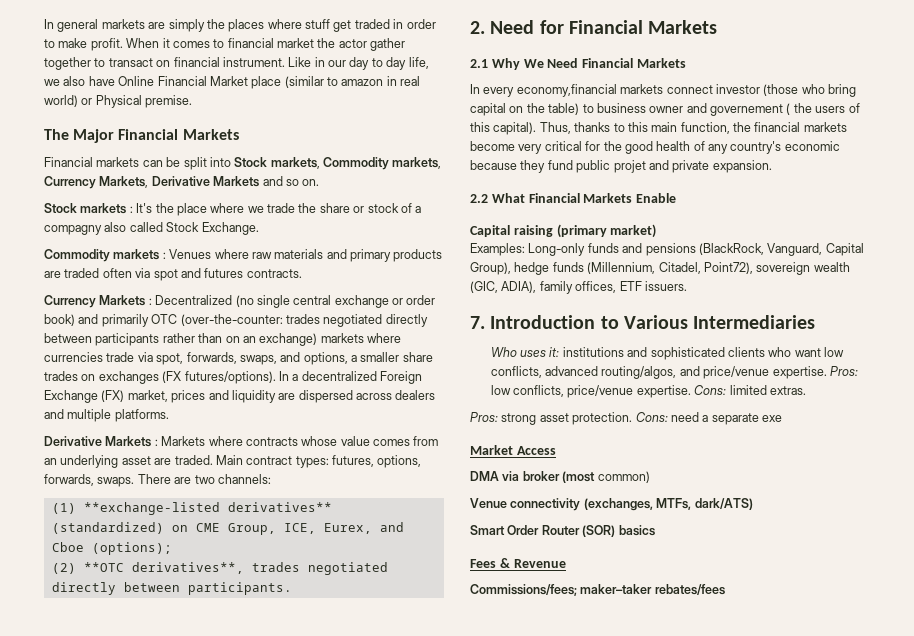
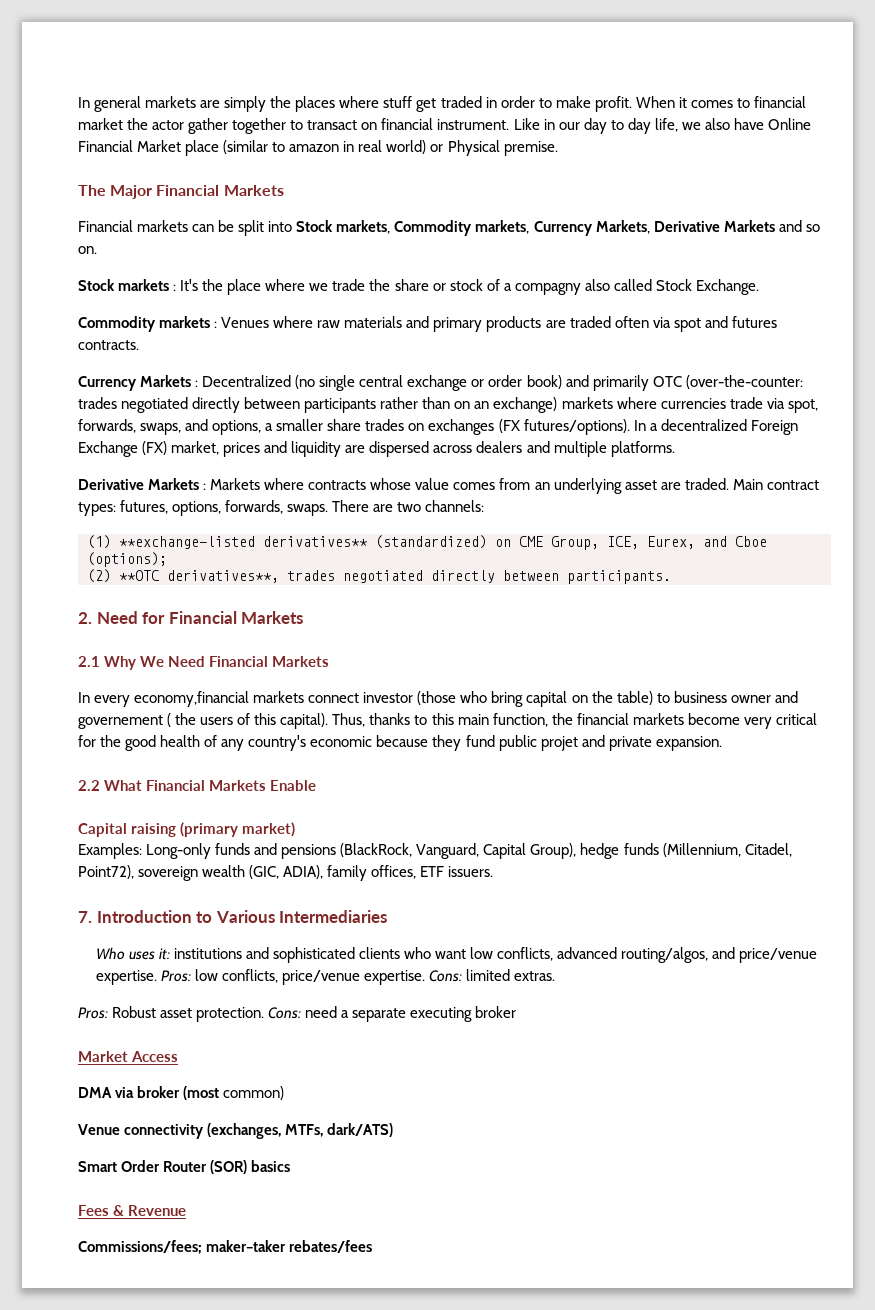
- Pros: strong asset protection.
+ Pros: Robust asset protection.
- Cons: need a separate exe
+ Cons: need a separate executing broker

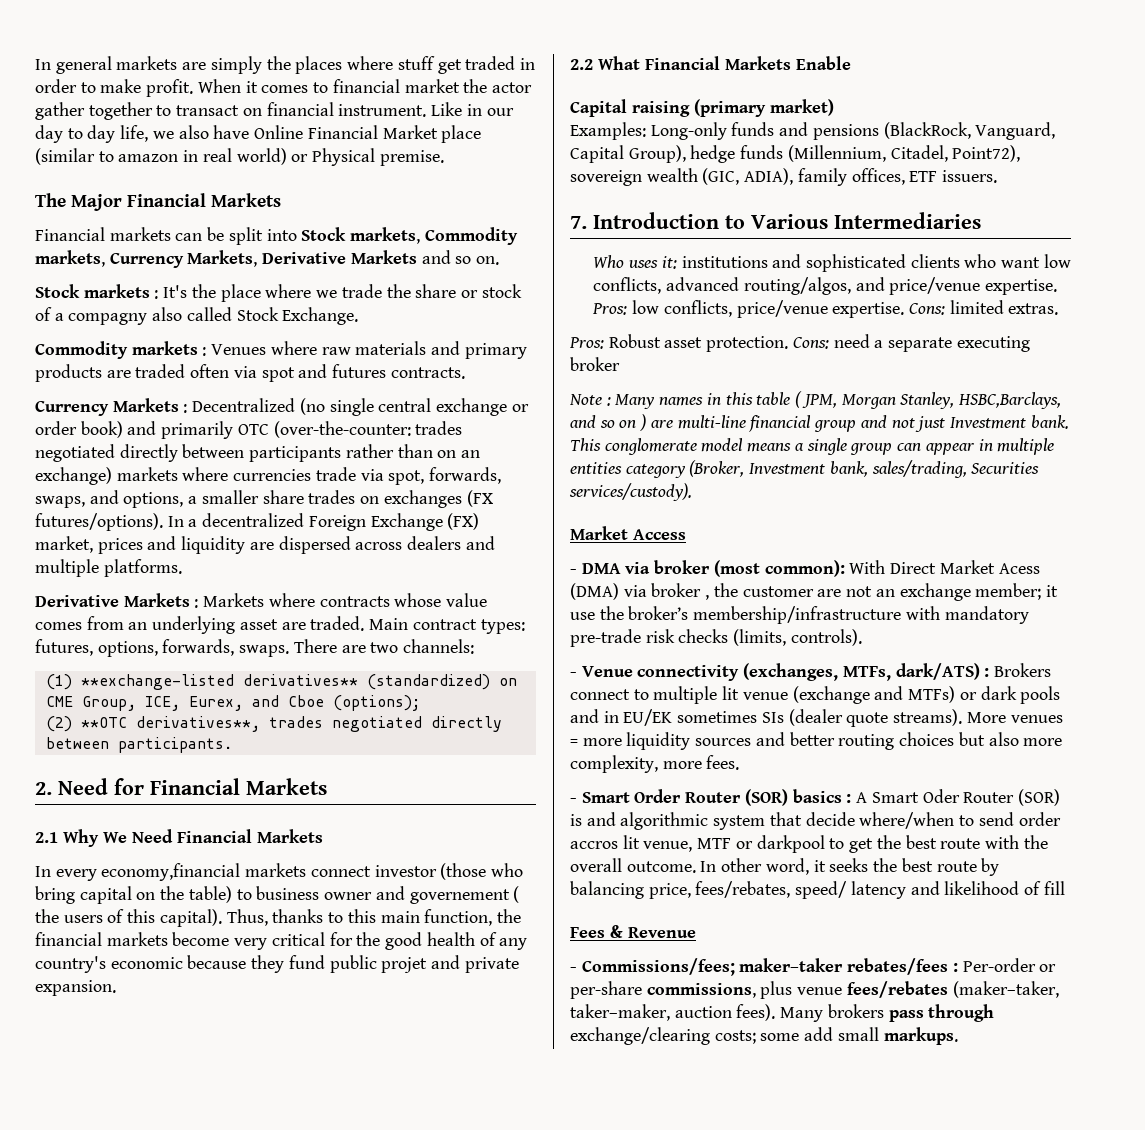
+ Note : Many names in this table ( JPM, Morgan Stanley, HSBC,Barclays, and so on ) are multi-line financial group and not just Investment bank. This conglomerate model means a single group can appear in multiple entities category (Broker, Investment bank, sales/trading, Securities services/custody).
- DMA via broker (most common)
- Venue connectivity (exchanges, MTFs, dark/ATS)
- Smart Order Router (SOR) basics
+ - DMA via broker (most common): With Direct Market Acess (DMA) via broker , the customer are not an exchange member; it use the broker’s membership/infrastructure with mandatory pre-trade risk checks (limits, controls).
+ - Venue connectivity (exchanges, MTFs, dark/ATS) : Brokers connect to multiple lit venue (exchange and MTFs) or dark pools and in EU/EK sometimes SIs (dealer quote streams). More venues = more liquidity sources and better routing choices but also more complexity, more fees.
+ - Smart Order Router (SOR) basics : A Smart Oder Router (SOR) is and algorithmic system that decide where/when to send order accros lit venue, MTF or darkpool to get the best route with the overall outcome. In other word, it seeks the best route by balancing price, fees/rebates, speed/ latency and likelihood of fill
- Commissions/fees; maker–taker rebates/fees
+ - Commissions/fees; maker–taker rebates/fees : Per-order or per-share commissions, plus venue fees/rebates (maker–taker, taker–maker, auction fees). Many brokers pass through exchange/clearing costs; some add small markups.

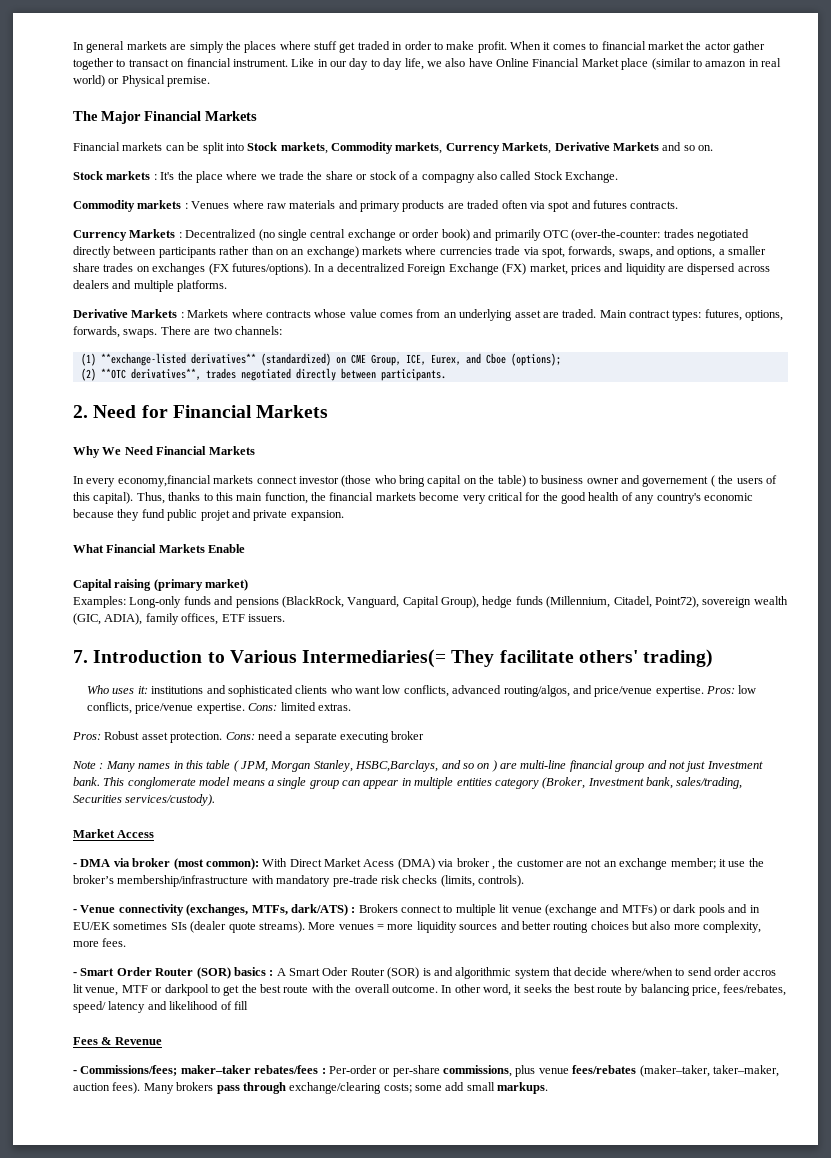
- 2.1 Why We Need Financial Markets
+ Why We Need Financial Markets
- 2.2 What Financial Markets Enable
+ What Financial Markets Enable
- 7. Introduction to Various Intermediaries
+ 7. Introduction to Various Intermediaries(= They facilitate others' trading)

